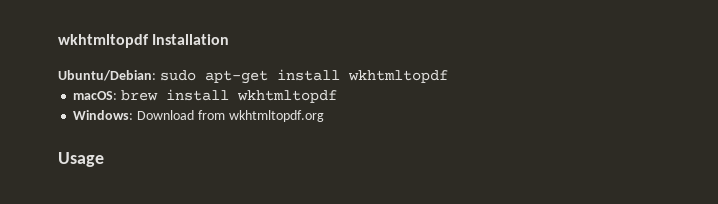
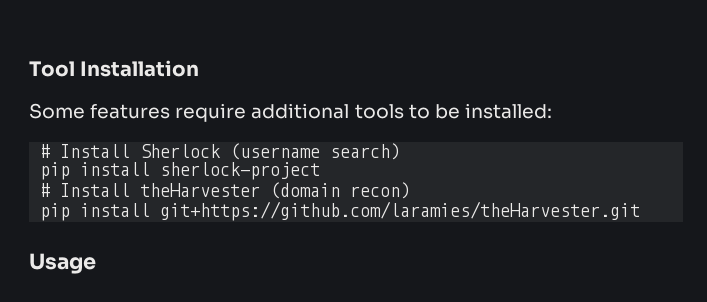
- wkhtmltopdf Installation
+ Tool Installation
- Ubuntu/Debian: sudo apt-get install wkhtmltopdf
- macOS: brew install wkhtmltopdf
- Windows: Download from wkhtmltopdf.org
+ Some features require additional tools to be installed:
+ # Install Sherlock (username search)
+ pip install sherlock-project
+ # Install theHarvester (domain recon)
+ pip install git+https://github.com/laramies/theHarvester.git

